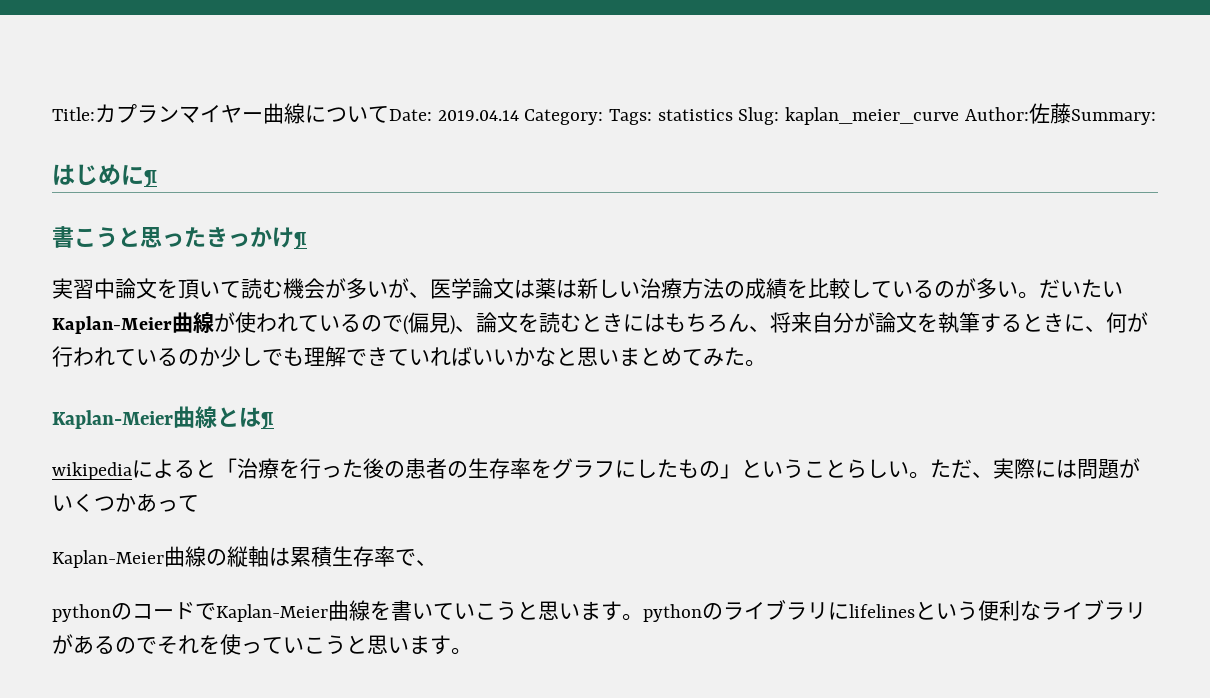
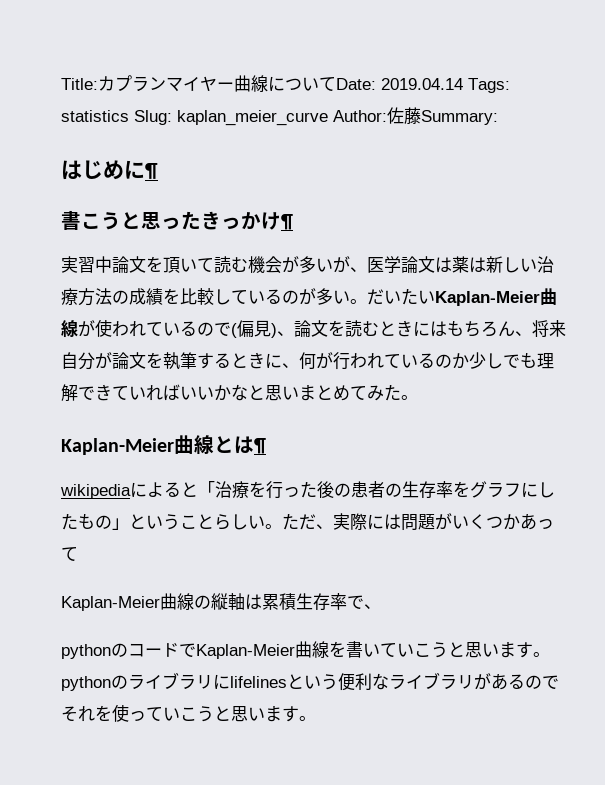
- Title:カプランマイヤー曲線についてDate: 2019.04.14 Category: Tags: statistics Slug: kaplan_meier_curve Author:佐藤Summary:
+ Title:カプランマイヤー曲線についてDate: 2019.04.14 Tags: statistics Slug: kaplan_meier_curve Author:佐藤Summary:

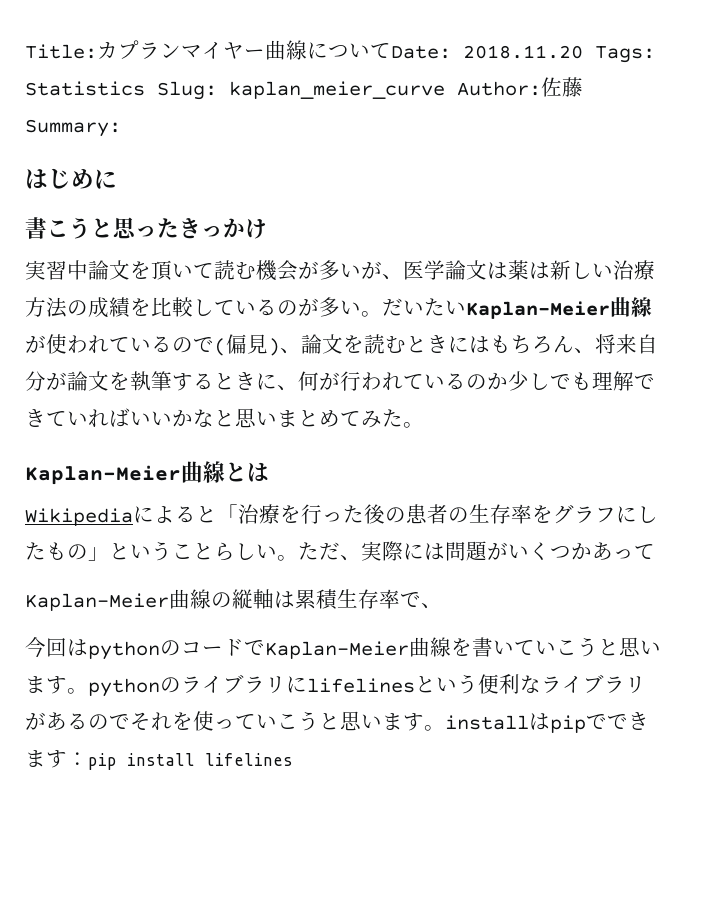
- Title:カプランマイヤー曲線についてDate: 2019.04.14 Tags: statistics Slug: kaplan_meier_curve Author:佐藤Summary:
+ Title:カプランマイヤー曲線についてDate: 2018.11.20 Tags: Statistics Slug: kaplan_meier_curve Author:佐藤Summary:
- はじめに¶
+ はじめに
- 書こうと思ったきっかけ¶
+ 書こうと思ったきっかけ
- Kaplan-Meier曲線とは¶
- wikipediaによると「治療を行った後の患者の生存率をグラフにしたもの」ということらしい。
+ Kaplan-Meier曲線とは
+ Wikipediaによると「治療を行った後の患者の生存率をグラフにしたもの」ということらしい。
- pythonのコードでKaplan-Meier曲線を書いていこうと思います。pythonのライブラリにlifelinesという便利なライブラリがあるのでそれを使っていこうと思います。
+ 今回はpythonのコードでKaplan-Meier曲線を書いていこうと思います。pythonのライブラリにlifelinesという便利なライブラリがあるのでそれを使っていこうと思います。installはpipでできます：pip install lifelines

